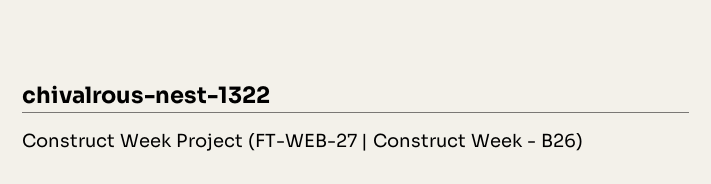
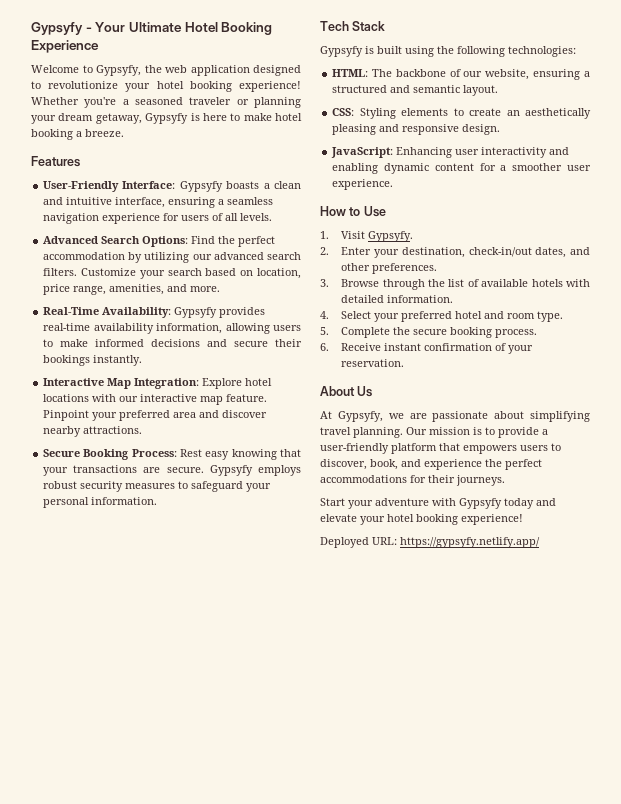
- chivalrous-nest-1322
- Construct Week Project (FT-WEB-27 | Construct Week - B26)
+ Gypsyfy - Your Ultimate Hotel Booking Experience
+ Welcome to Gypsyfy, the web application designed to revolutionize your hotel booking experience! Whether you're a seasoned traveler or planning your dream getaway, Gypsyfy is here to make hotel booking a breeze.
+ Features
+ User-Friendly Interface: Gypsyfy boasts a clean and intuitive interface, ensuring a seamless navigation experience for users of all levels.
+ Advanced Search Options: Find the perfect accommodation by utilizing our advanced search filters. Customize your search based on location, price range, amenities, and more.
+ Real-Time Availability: Gypsyfy provides real-time availability information, allowing users to make informed decisions and secure their bookings instantly.
+ Interactive Map Integration: Explore hotel locations with our interactive map feature. Pinpoint your preferred area and discover nearby attractions.
+ Secure Booking Process: Rest easy knowing that your transactions are secure. Gypsyfy employs robust security measures to safeguard your personal information.
+ Tech Stack
+ Gypsyfy is built using the following technologies:
+ HTML: The backbone of our website, ensuring a structured and semantic layout.
+ CSS: Styling elements to create an aesthetically pleasing and responsive design.
+ JavaScript: Enhancing user interactivity and enabling dynamic content for a smoother user experience.
+ How to Use
+ 1. Visit Gypsyfy.
+ 2. Enter your destination, check-in/out dates, and other preferences.
+ 3. Browse through the list of available hotels with detailed information.
+ 4. Select your preferred hotel and room type.
+ 5. Complete the secure booking process.
+ 6. Receive instant confirmation of your reservation.
+ About Us
+ At Gypsyfy, we are passionate about simplifying travel planning. Our mission is to provide a user-friendly platform that empowers users to discover, book, and experience the perfect accommodations for their journeys.
+ Start your adventure with Gypsyfy today and elevate your hotel booking experience!
+ Deployed URL: https://gypsyfy.netlify.app/

